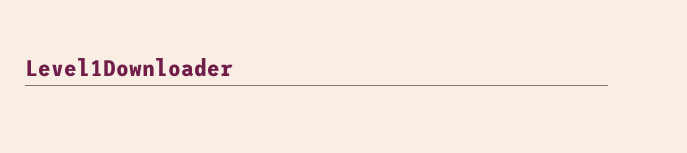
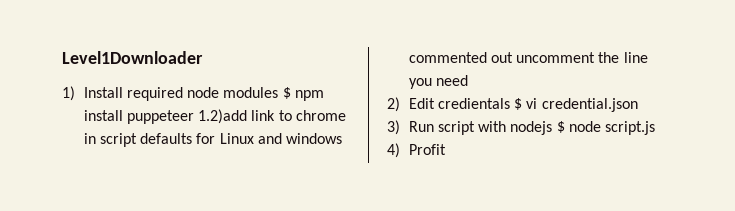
+ 1) Install required node modules $ npm install puppeteer 1.2)add link to chrome in script defaults for Linux and windows commented out uncomment the line you need
+ 2) Edit credientals $ vi credential.json
+ 3) Run script with nodejs $ node script.js
+ 4) Profit

